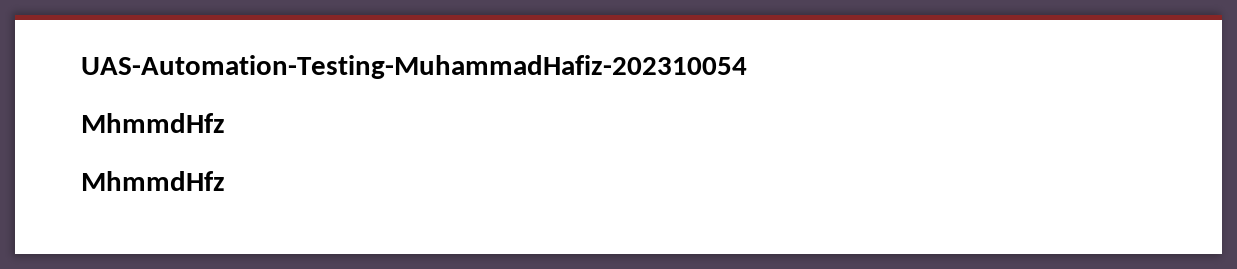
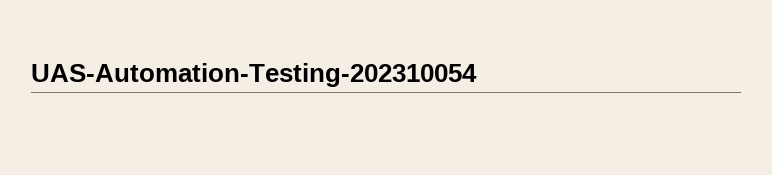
- UAS-Automation-Testing-MuhammadHafiz-202310054
- MhmmdHfz
- MhmmdHfz
+ UAS-Automation-Testing-202310054

